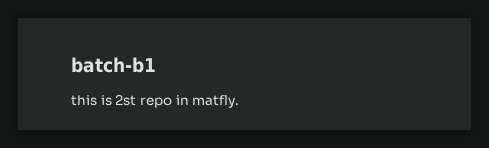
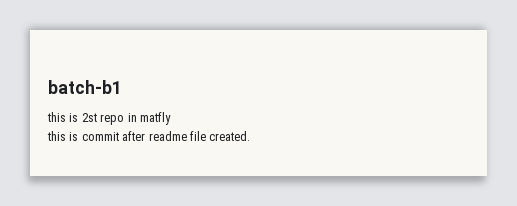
- this is 2st repo in matfly.
+ this is 2st repo in matfly
+ this is commit after readme file created.

